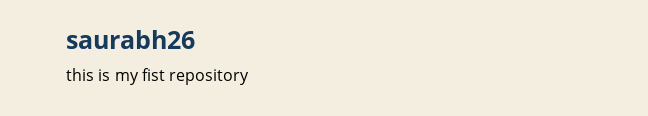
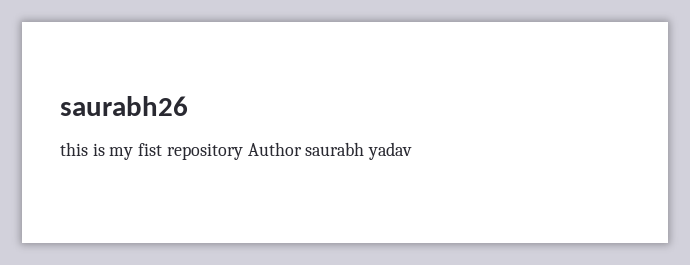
- this is my fist repository
+ this is my fist repository Author saurabh yadav

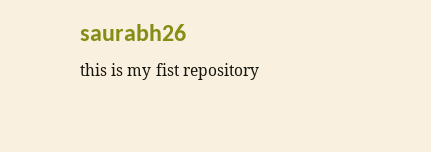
- this is my fist repository Author saurabh yadav
+ this is my fist repository

